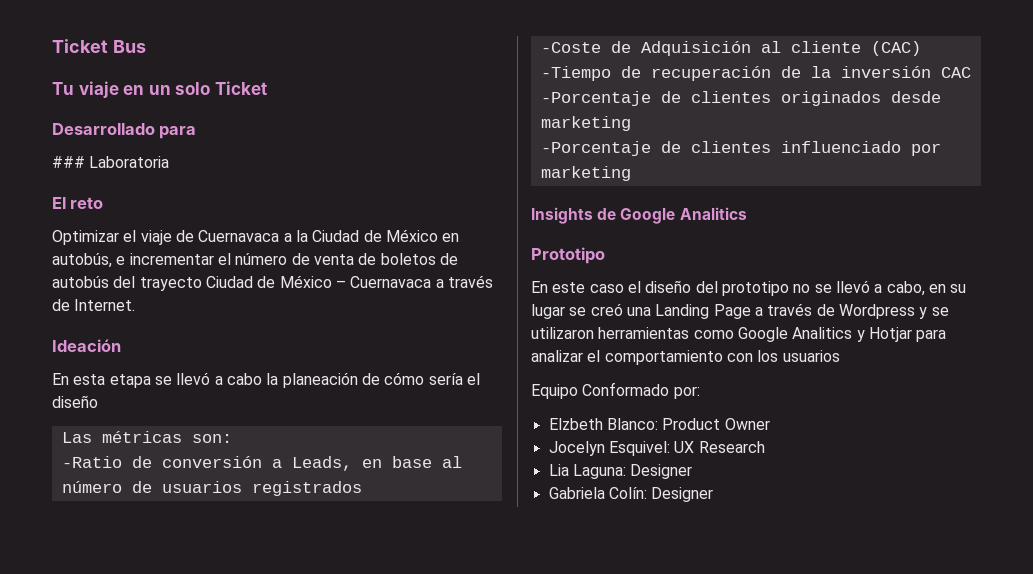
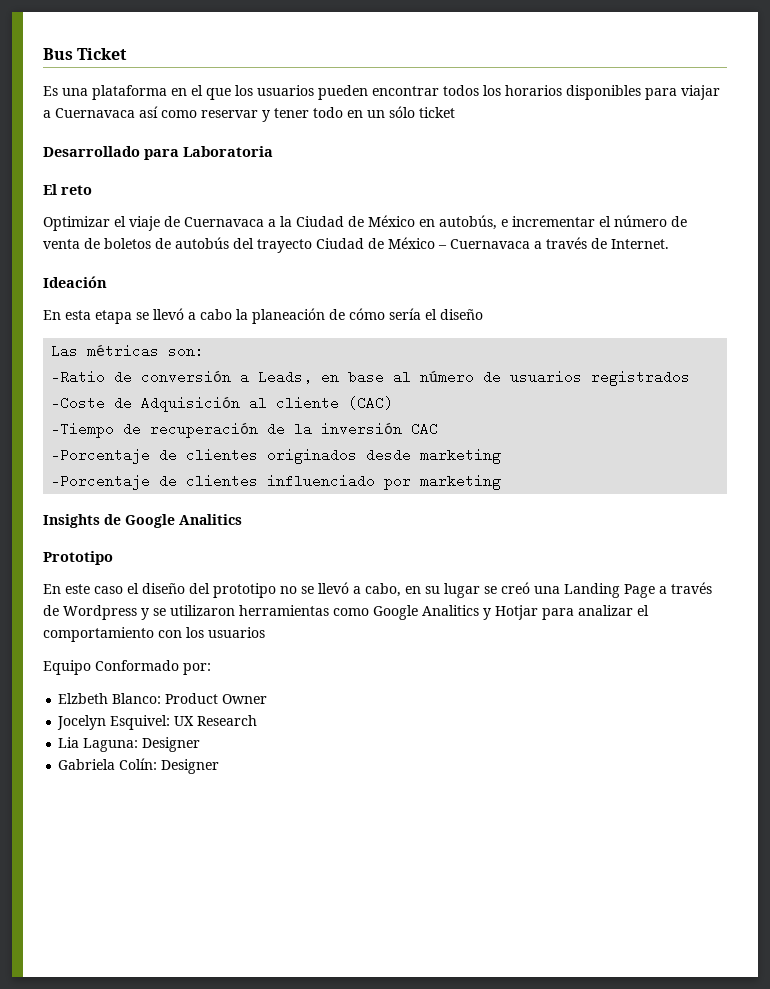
- Ticket Bus
- Tu viaje en un solo Ticket
+ Bus Ticket
+ Es una plataforma en el que los usuarios pueden encontrar todos los horarios disponibles para viajar a Cuernavaca así como reservar y tener todo en un sólo ticket
- Desarrollado para
- ### Laboratoria
+ Desarrollado para Laboratoria

